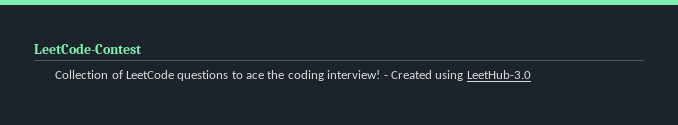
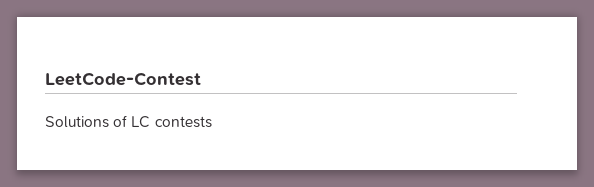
- Collection of LeetCode questions to ace the coding interview! - Created using LeetHub-3.0
+ Solutions of LC contests

